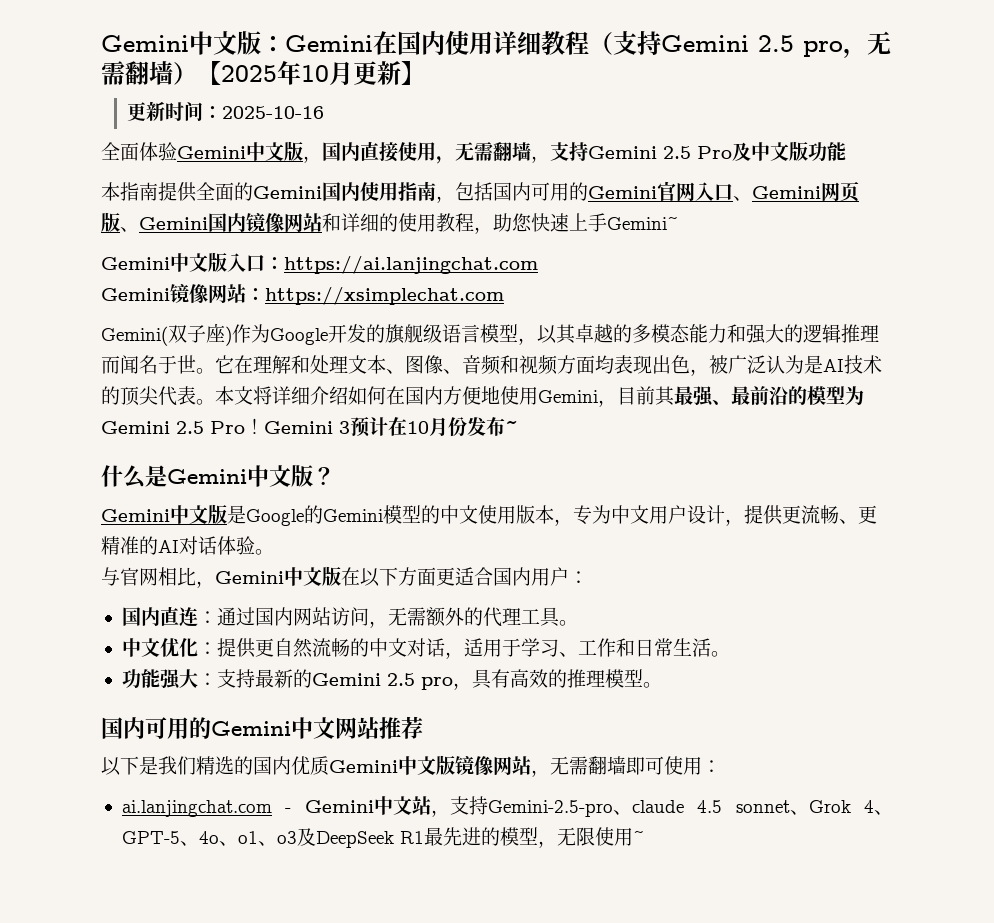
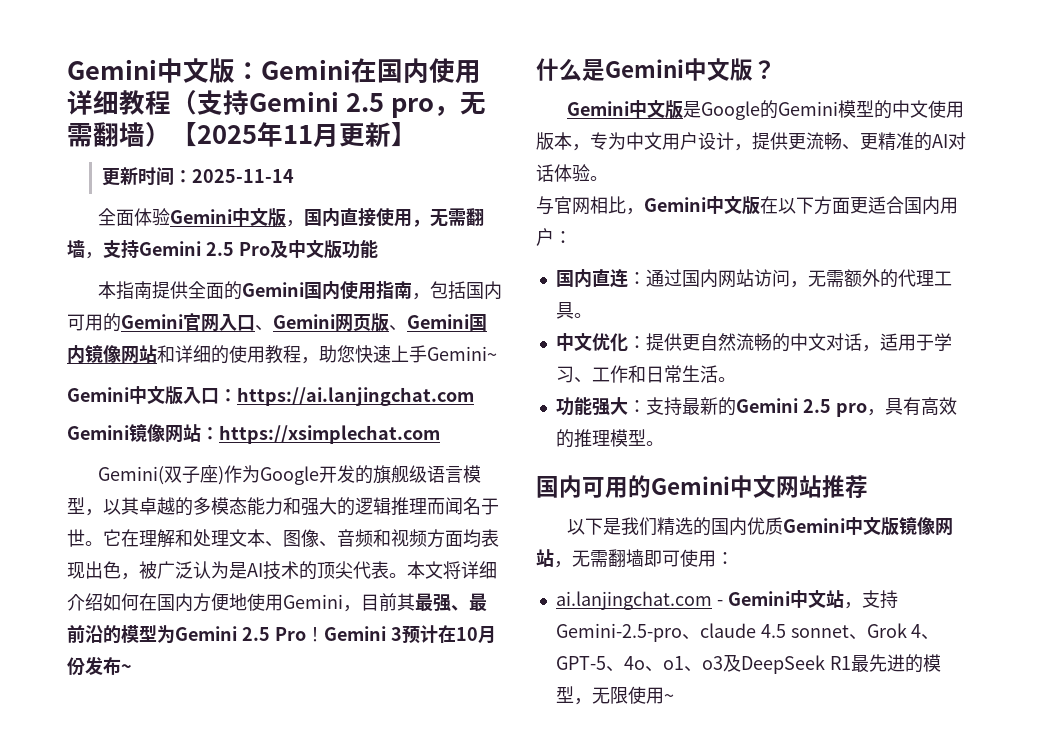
- Gemini中文版：Gemini在国内使用详细教程（支持Gemini 2.5 pro，无需翻墙）【2025年10月更新】
+ Gemini中文版：Gemini在国内使用详细教程（支持Gemini 2.5 pro，无需翻墙）【2025年11月更新】
- 更新时间：2025-10-16
+ 更新时间：2025-11-14

